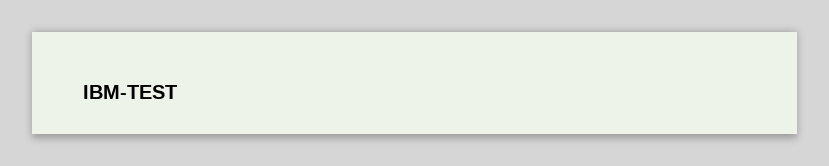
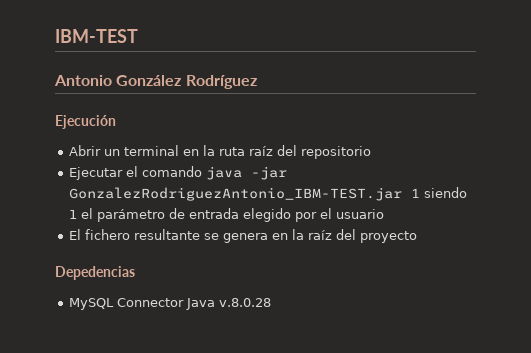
+ Antonio González Rodríguez
+ Ejecución
+ Abrir un terminal en la ruta raíz del repositorio
+ Ejecutar el comando java -jar GonzalezRodriguezAntonio_IBM-TEST.jar 1 siendo 1 el parámetro de entrada elegido por el usuario
+ El fichero resultante se genera en la raíz del proyecto
+ Depedencias
+ MySQL Connector Java v.8.0.28

